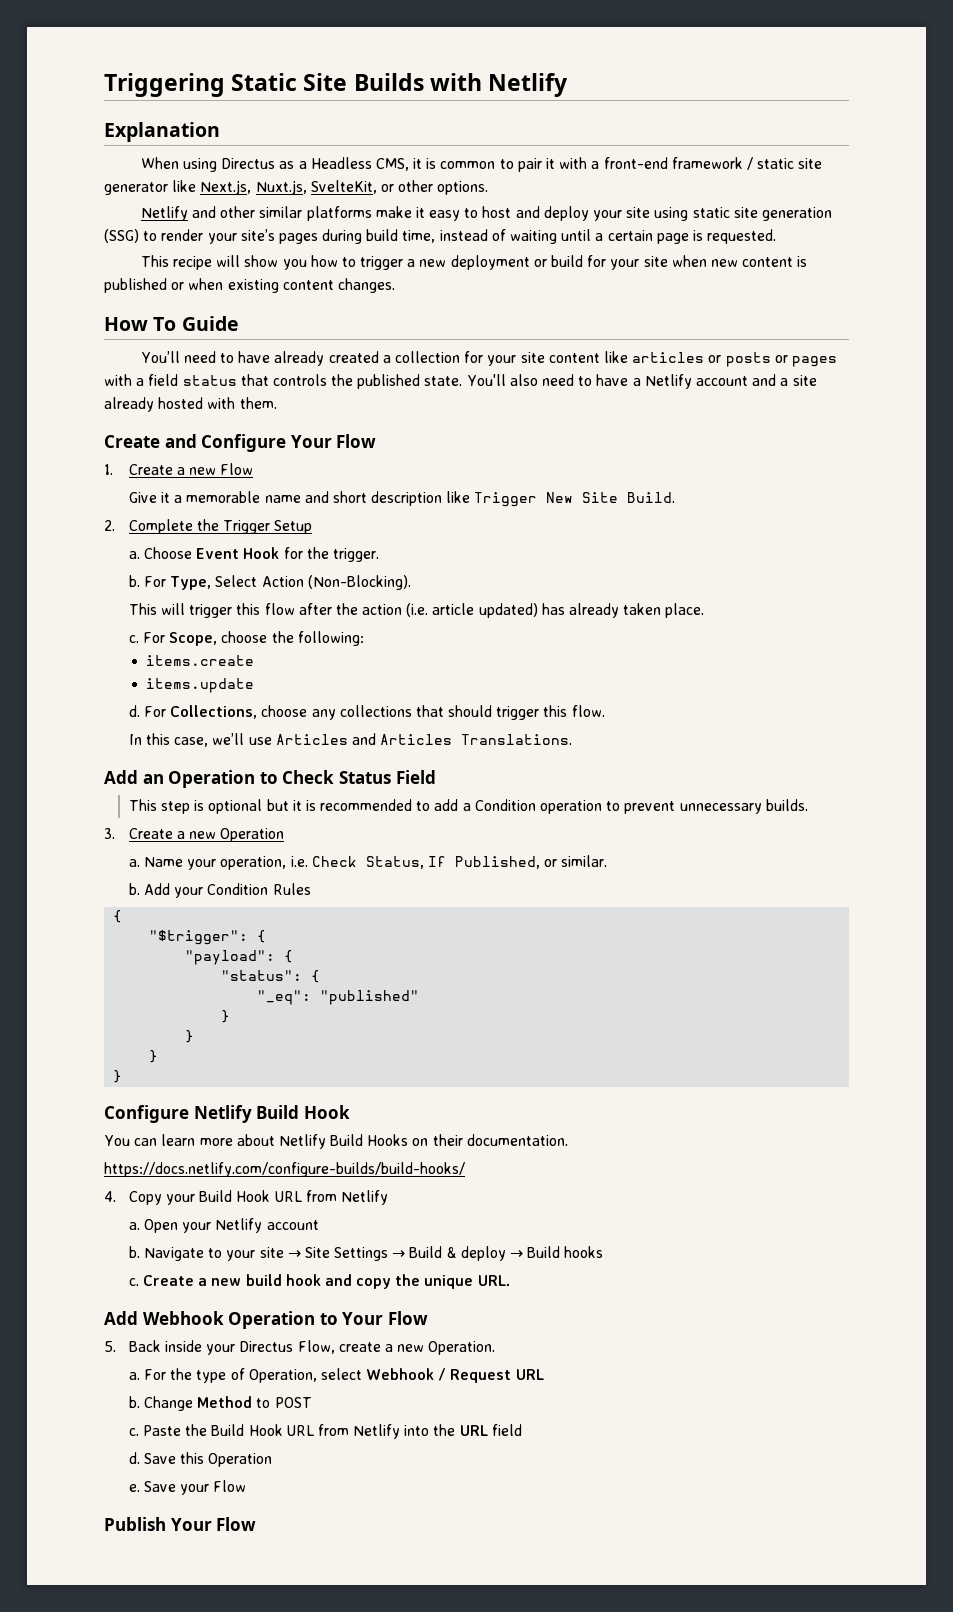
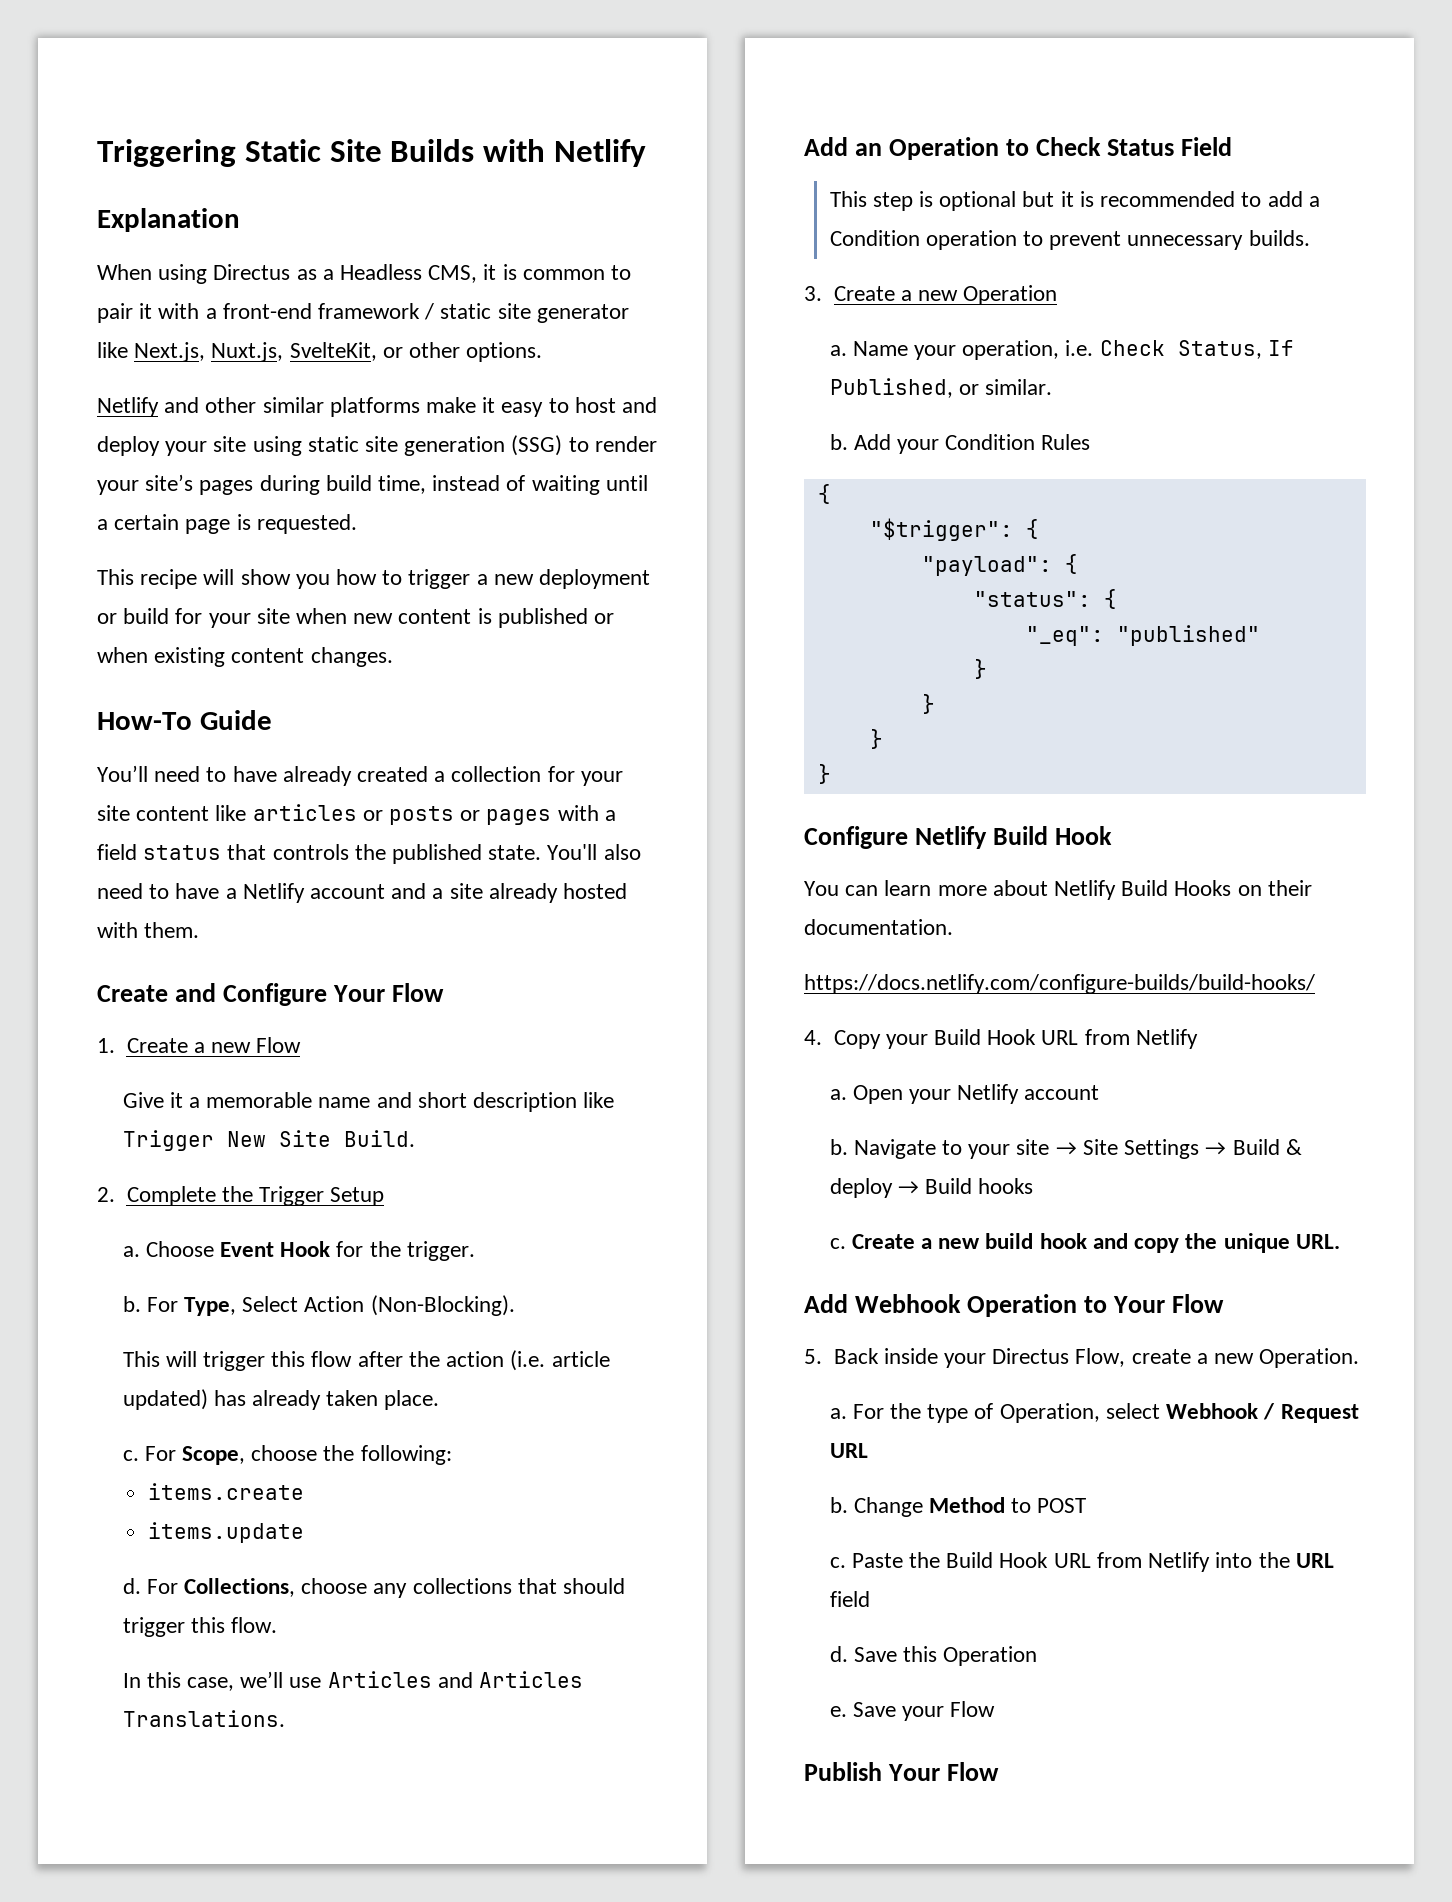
- How To Guide
+ How-To Guide

